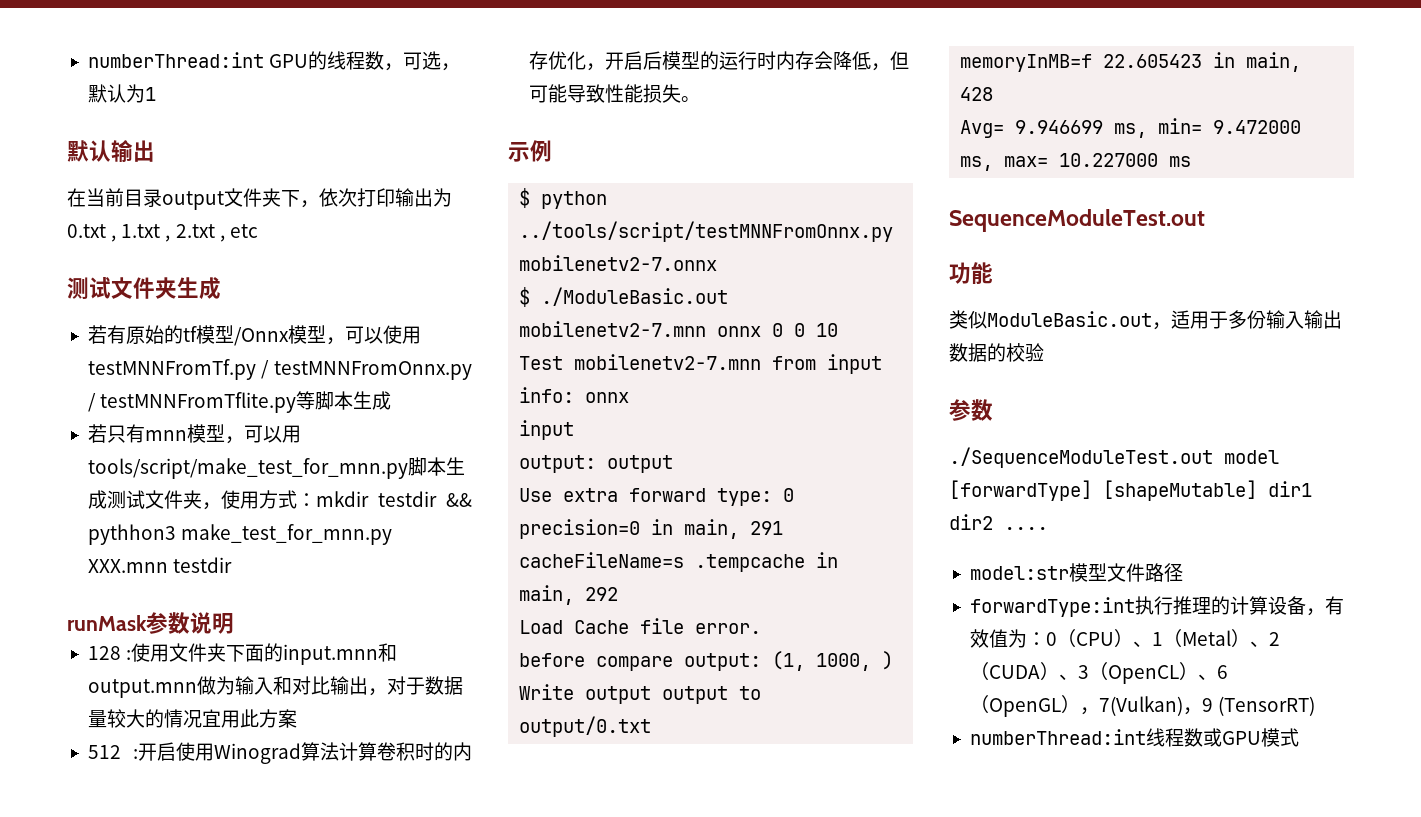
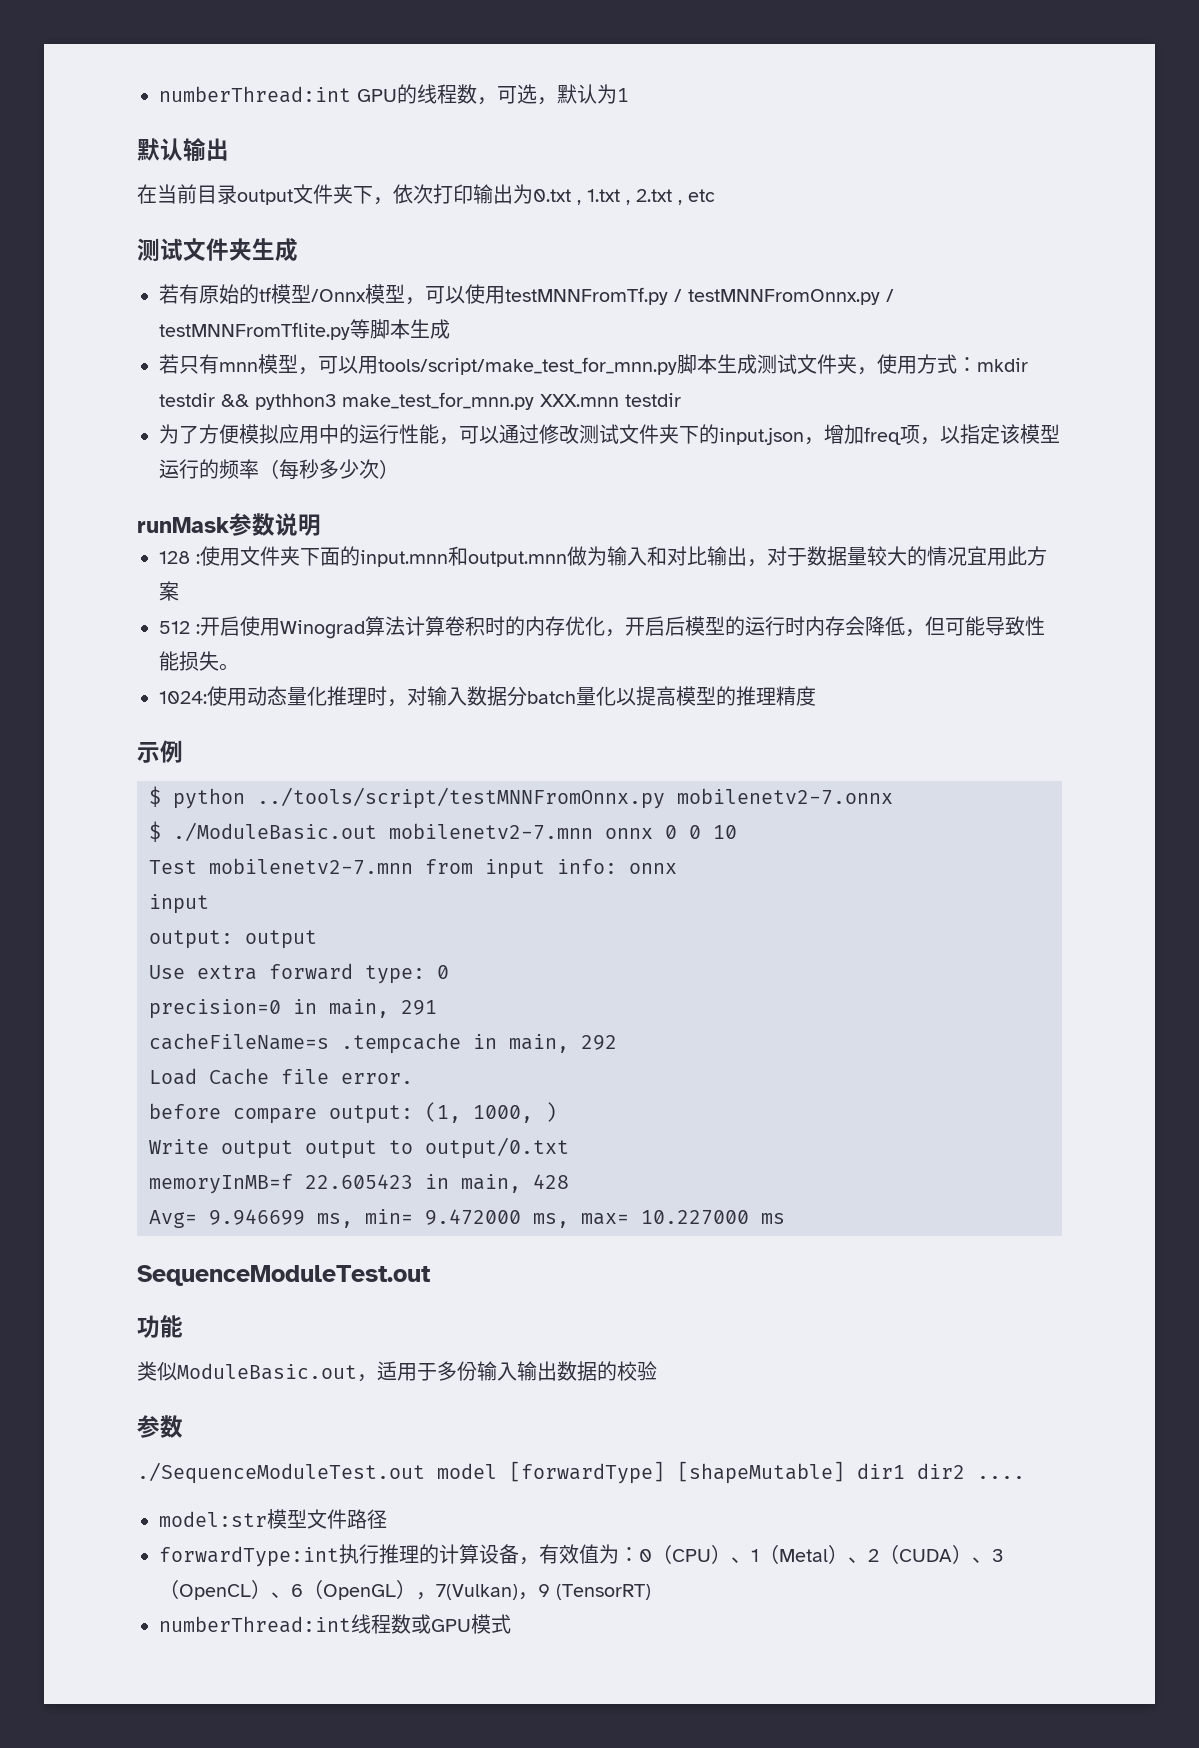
+ 为了方便模拟应用中的运行性能，可以通过修改测试文件夹下的input.json，增加freq项，以指定该模型运行的频率（每秒多少次）
+ 1024:使用动态量化推理时，对输入数据分batch量化以提高模型的推理精度

